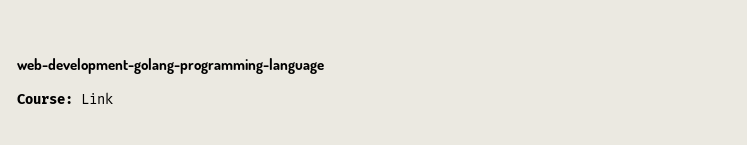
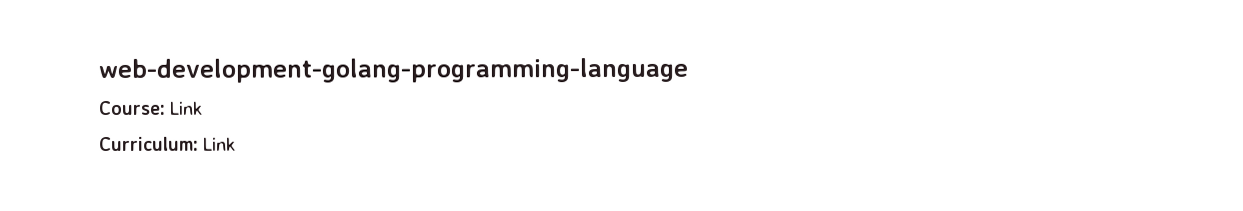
+ Curriculum: Link

